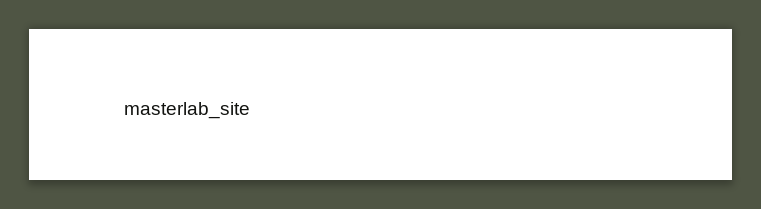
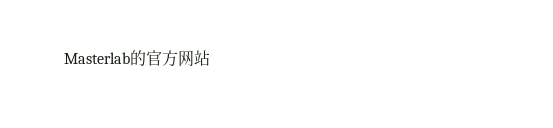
- masterlab_site
+ Masterlab的官方网站

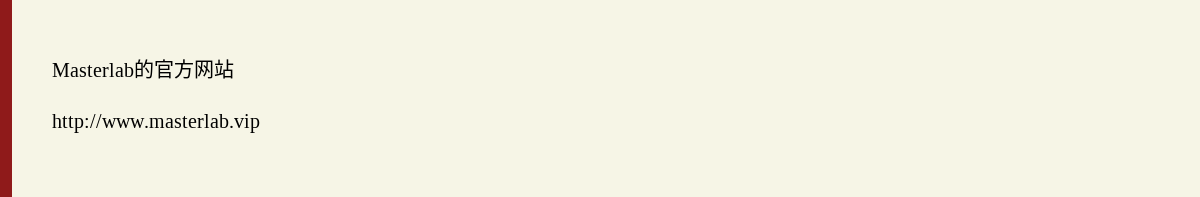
+ http://www.masterlab.vip

